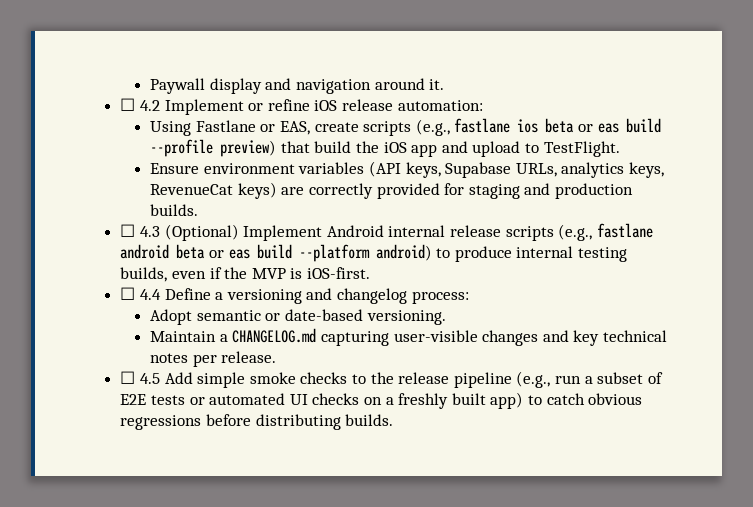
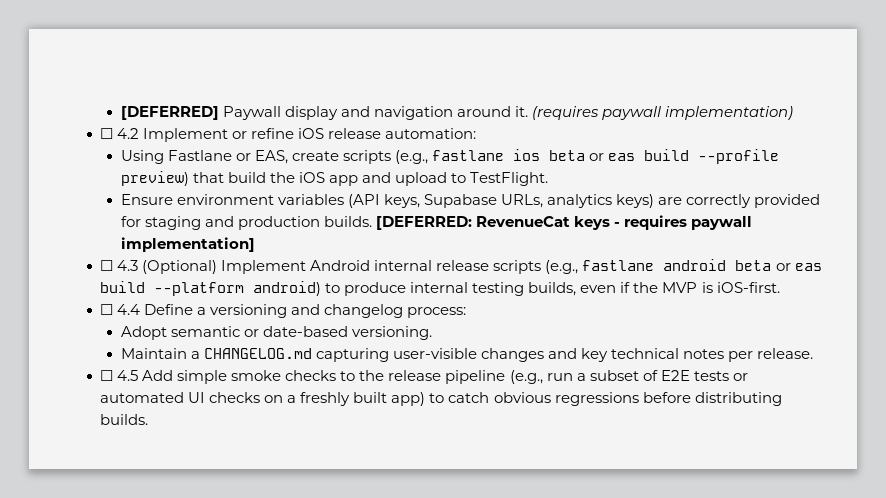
- Paywall display and navigation around it.
+ [DEFERRED] Paywall display and navigation around it. (requires paywall implementation)
- Ensure environment variables (API keys, Supabase URLs, analytics keys, RevenueCat keys) are correctly provided for staging and production builds.
+ Ensure environment variables (API keys, Supabase URLs, analytics keys) are correctly provided for staging and production builds. [DEFERRED: RevenueCat keys - requires paywall implementation]

